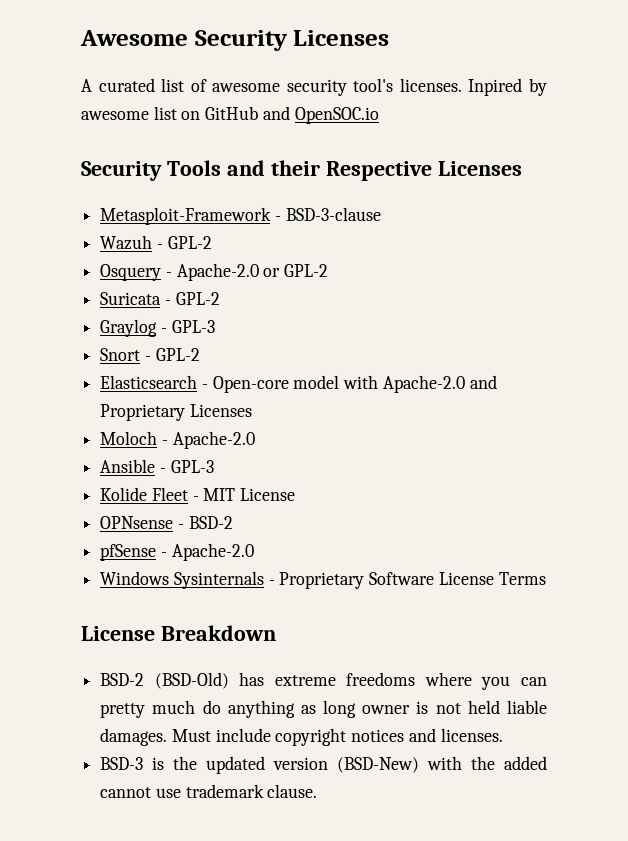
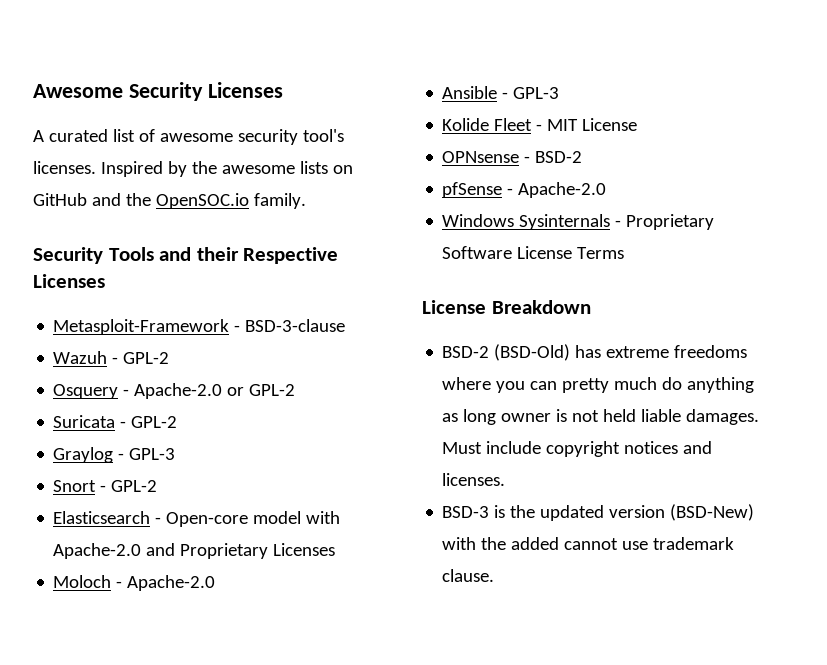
- Inpired by awesome list on GitHub and OpenSOC.io
+ Inspired by the awesome lists on GitHub and the OpenSOC.io family.

